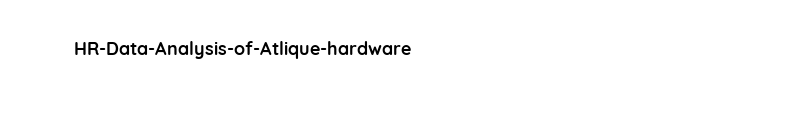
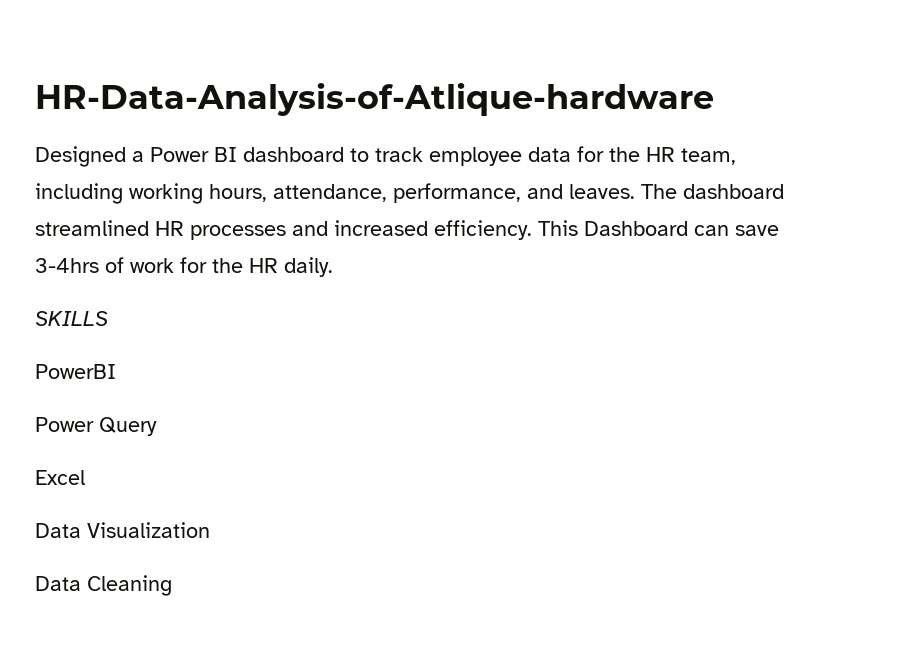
+ Designed a Power BI dashboard to track employee data for the HR team, including working hours, attendance, performance, and leaves. The dashboard streamlined HR processes and increased efficiency. This Dashboard can save 3-4hrs of work for the HR daily.
+ SKILLS
+ PowerBI
+ Power Query
+ Excel
+ Data Visualization
+ Data Cleaning

